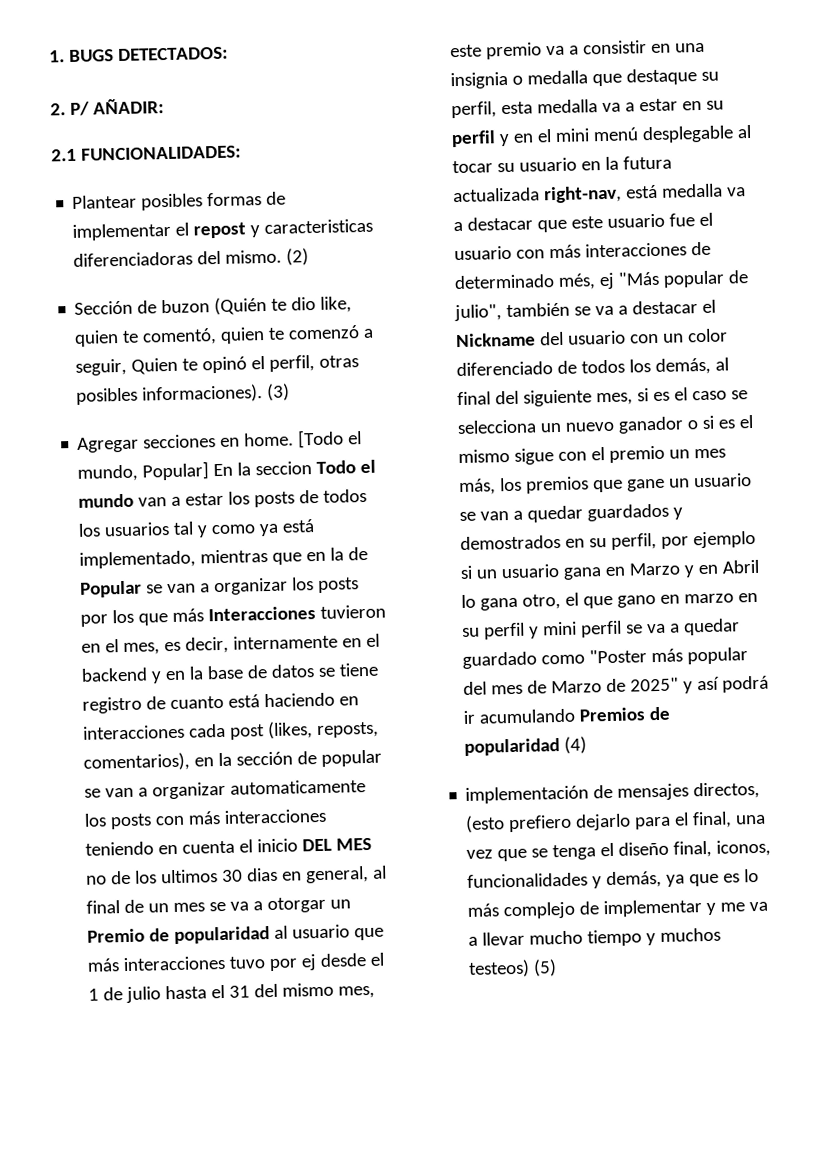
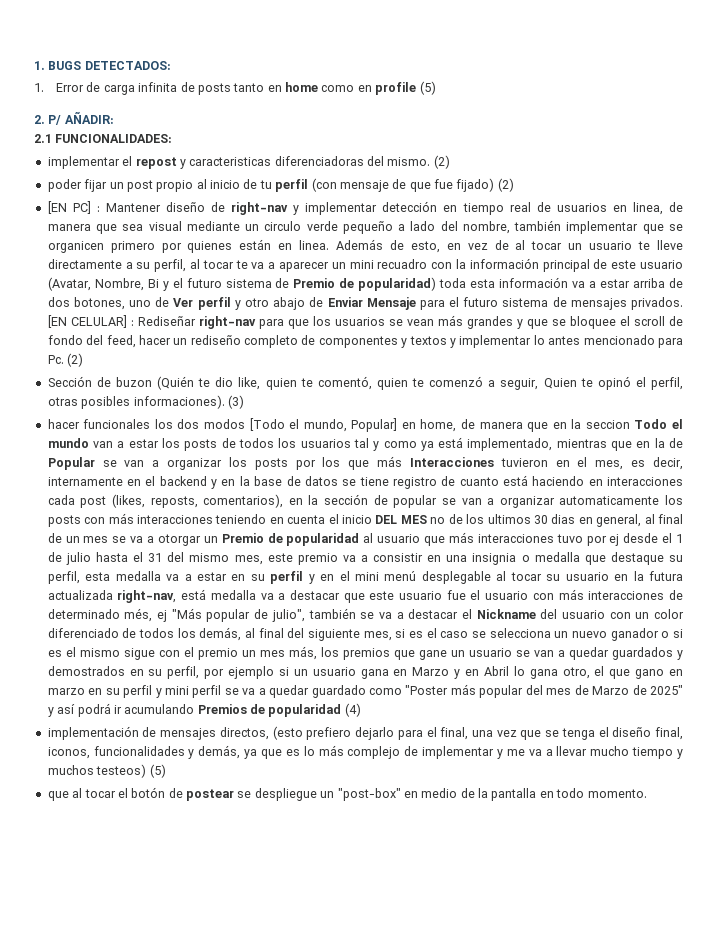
+ 1. Error de carga infinita de posts tanto en home como en profile (5)
- Plantear posibles formas de implementar el repost y caracteristicas diferenciadoras del mismo.
+ implementar el repost y caracteristicas diferenciadoras del mismo.
+ poder fijar un post propio al inicio de tu perfil (con mensaje de que fue fijado) (2)
+ [EN PC] : Mantener diseño de right-nav y implementar detección en tiempo real de usuarios en linea, de manera que sea visual mediante un circulo verde pequeño a lado del nombre, también implementar que se organicen primero por quienes están en linea. Además de esto, en vez de al tocar un usuario te lleve directamente a su perfil, al tocar te va a aparecer un mini recuadro con la información principal de este usuario (Avatar, Nombre, Bi y el futuro sistema de Premio de popularidad) toda esta información va a estar arriba de dos botones, uno de Ver perfil y otro abajo de Enviar Mensaje para el futuro sistema de mensajes privados. [EN CELULAR] : Rediseñar right-nav para que los usuarios se vean más grandes y que se bloquee el scroll de fondo del feed, hacer un rediseño completo de componentes y textos y implementar lo antes mencionado para Pc. (2)
- Agregar secciones en home. [Todo el mundo, Popular] En la seccion Todo el mundo van a estar los posts de todos los usuarios tal y como ya está implementado, mientras que en la de Popular se van a organizar los posts por los que más Interacciones tuvieron en el mes, es decir, internamente en el backend y en la base de datos se tiene registro de cuanto está haciendo en interacciones cada post (likes, reposts, comentarios), en la sección de popular se van a organizar automaticamente los posts con más interacciones teniendo en cuenta el inicio DEL MES no de los ultimos 30 dias en general, al final de un mes se va a otorgar un Premio de popularidad al usuario que más interacciones tuvo por ej desde el 1 de julio hasta el 31 del mismo mes, este premio va a consistir en una insignia o medalla que destaque su perfil, esta medalla va a estar en su perfil y en el mini menú desplegable al tocar su usuario en la futura actualizada right-nav, está medalla va a destacar que este usuario fue el usuario con más interacciones de determinado més, ej "Más popular de julio", también se va a destacar el Nickname del usuario con un color diferenciado de todos los demás, al final del siguiente mes, si es el caso se selecciona un nuevo ganador o si es el mismo sigue con el premio un mes más, los premios que gane un usuario se van a quedar guardados y demostrados en su perfil, por ejemplo si un usuario gana en Marzo y en Abril lo gana otro, el que gano en marzo en su perfil y mini perfil se va a quedar guardado como "Poster más popular del mes de Marzo de 2025" y así podrá ir acumulando Premios de popularidad (4)
+ hacer funcionales los dos modos [Todo el mundo, Popular] en home, de manera que en la seccion Todo el mundo van a estar los posts de todos los usuarios tal y como ya está implementado, mientras que en la de Popular se van a organizar los posts por los que más Interacciones tuvieron en el mes, es decir, internamente en el backend y en la base de datos se tiene registro de cuanto está haciendo en interacciones cada post (likes, reposts, comentarios), en la sección de popular se van a organizar automaticamente los posts con más interacciones teniendo en cuenta el inicio DEL MES no de los ultimos 30 dias en general, al final de un mes se va a otorgar un Premio de popularidad al usuario que más interacciones tuvo por ej desde el 1 de julio hasta el 31 del mismo mes, este premio va a consistir en una insignia o medalla que destaque su perfil, esta medalla va a estar en su perfil y en el mini menú desplegable al tocar su usuario en la futura actualizada right-nav, está medalla va a destacar que este usuario fue el usuario con más interacciones de determinado més, ej "Más popular de julio", también se va a destacar el Nickname del usuario con un color diferenciado de todos los demás, al final del siguiente mes, si es el caso se selecciona un nuevo ganador o si es el mismo sigue con el premio un mes más, los premios que gane un usuario se van a quedar guardados y demostrados en su perfil, por ejemplo si un usuario gana en Marzo y en Abril lo gana otro, el que gano en marzo en su perfil y mini perfil se va a quedar guardado como "Poster más popular del mes de Marzo de 2025" y así podrá ir acumulando Premios de popularidad (4)
+ que al tocar el botón de postear se despliegue un "post-box" en medio de la pantalla en todo momento.

